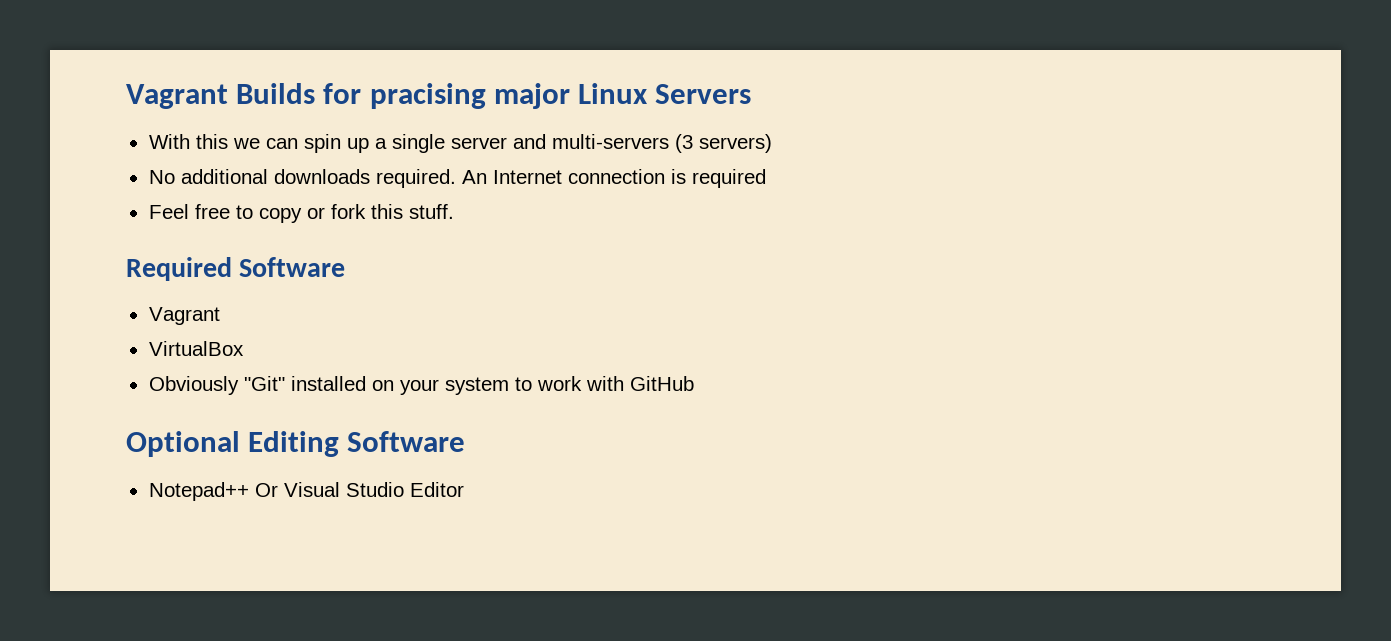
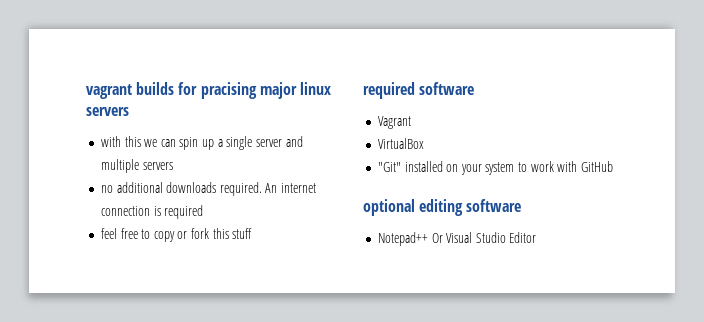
- Vagrant Builds for pracising major Linux Servers
- With this we can spin up a single server and multi-servers (3 servers)
- No additional downloads required.
+ vagrant builds for pracising major linux servers
+ with this we can spin up a single server and multiple servers
+ no additional downloads required.
- An Internet connection is required
+ An internet connection is required
- Feel free to copy or fork this stuff.
- Required Software
+ feel free to copy or fork this stuff
+ required software
- Obviously "Git" installed on your system to work with GitHub
+ "Git" installed on your system to work with GitHub
- Optional Editing Software
+ optional editing software

